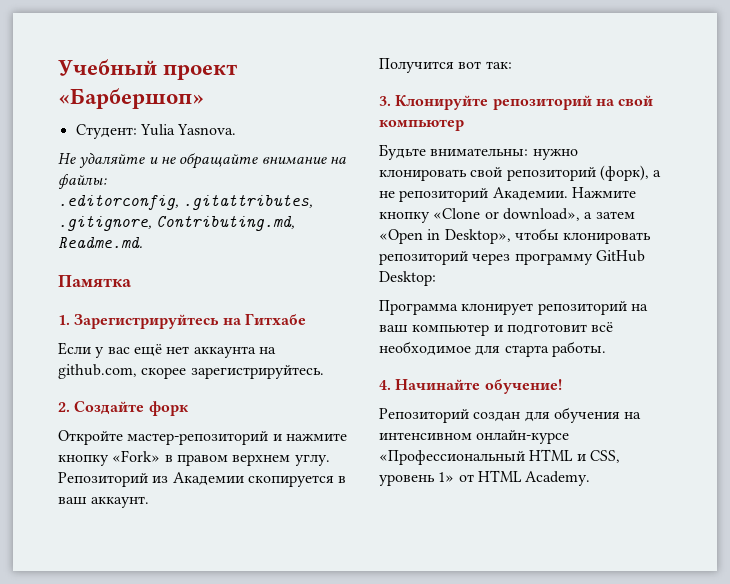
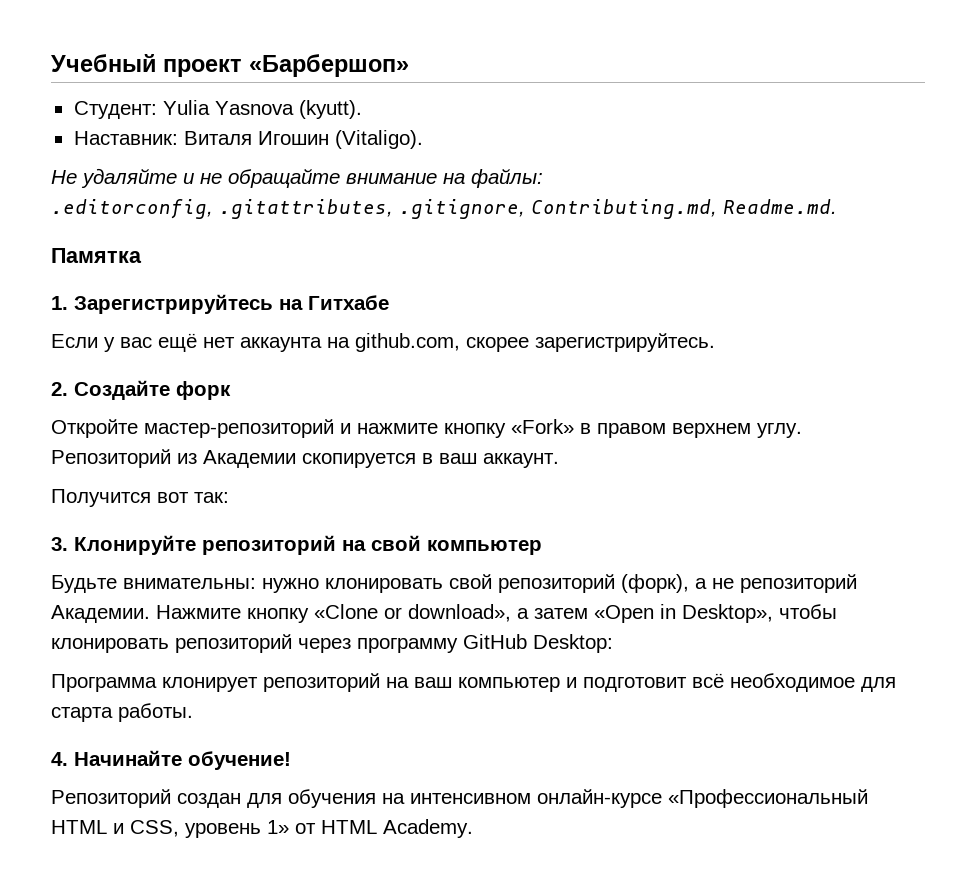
- Студент: Yulia Yasnova.
+ Студент: Yulia Yasnova (kyutt).
+ Наставник: Виталя Игошин (Vitaligo).

